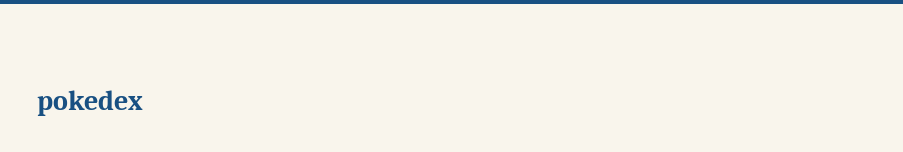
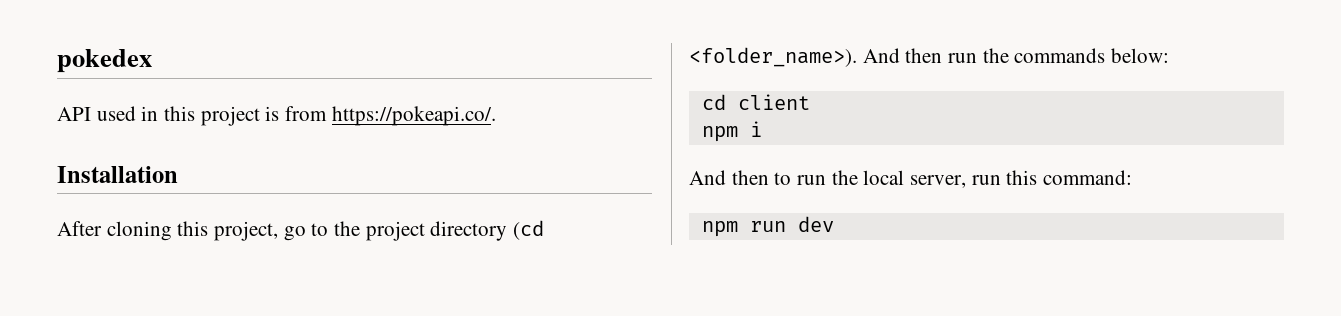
+ API used in this project is from https://pokeapi.co/.
+ Installation
+ After cloning this project, go to the project directory (cd <folder_name>). And then run the commands below:
+ cd client
+ npm i
+ And then to run the local server, run this command:
+ npm run dev

